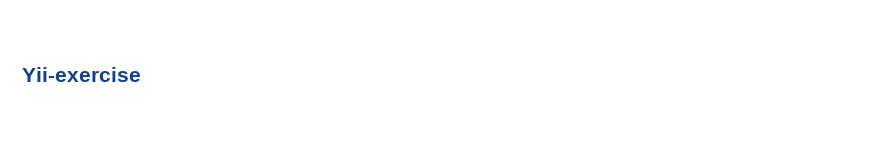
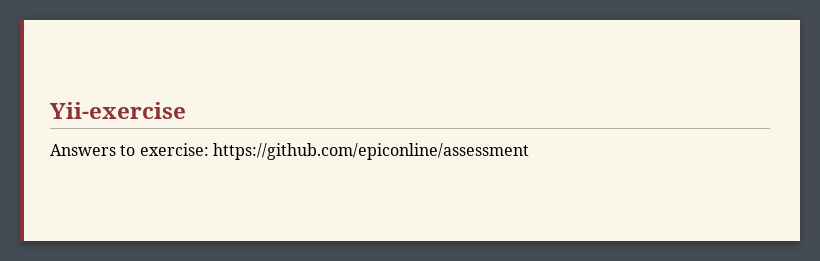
+ Answers to exercise: https://github.com/epiconline/assessment

